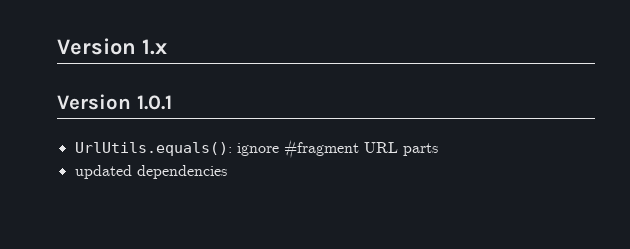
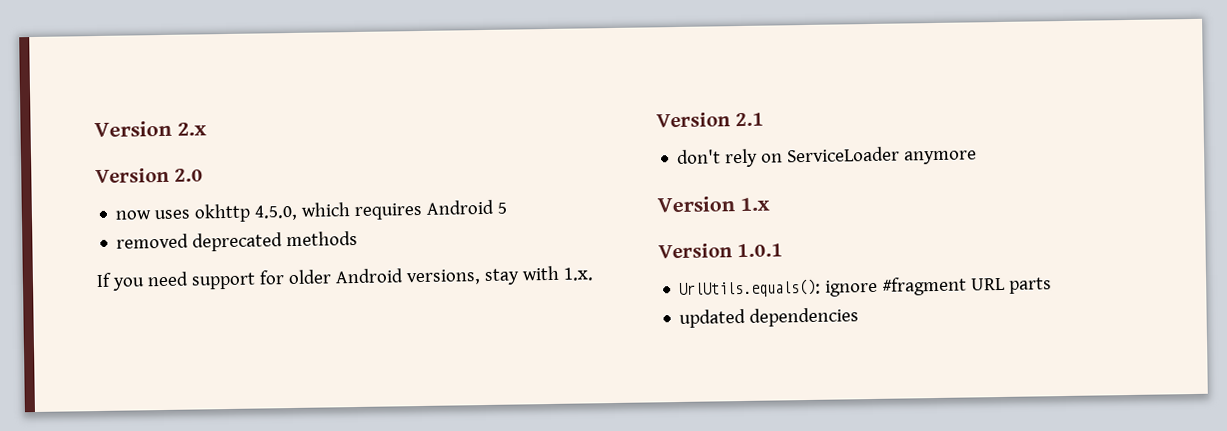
+ Version 2.x
+ Version 2.0
+ now uses okhttp 4.5.0, which requires Android 5
+ removed deprecated methods
+ If you need support for older Android versions, stay with 1.x.
+ Version 2.1
+ don't rely on ServiceLoader anymore

